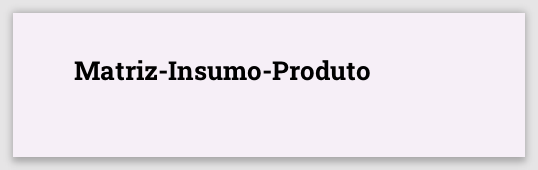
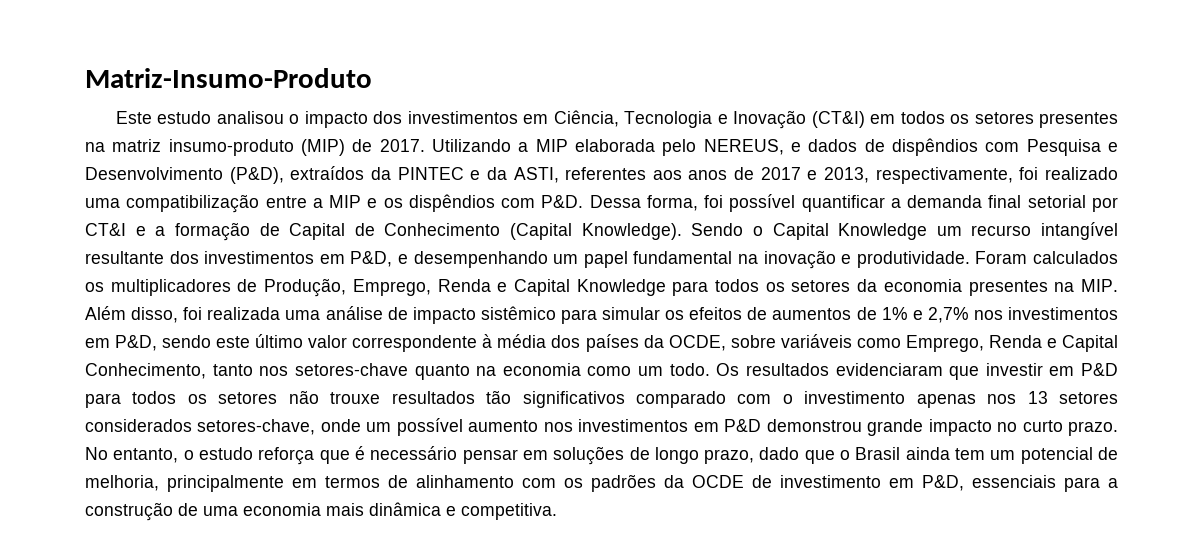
+ Este estudo analisou o impacto dos investimentos em Ciência, Tecnologia e Inovação (CT&I) em todos os setores presentes na matriz insumo-produto (MIP) de 2017. Utilizando a MIP elaborada pelo NEREUS, e dados de dispêndios com Pesquisa e Desenvolvimento (P&D), extraídos da PINTEC e da ASTI, referentes aos anos de 2017 e 2013, respectivamente, foi realizado uma compatibilização entre a MIP e os dispêndios com P&D. Dessa forma, foi possível quantificar a demanda final setorial por CT&I e a formação de Capital de Conhecimento (Capital Knowledge). Sendo o Capital Knowledge um recurso intangível resultante dos investimentos em P&D, e desempenhando um papel fundamental na inovação e produtividade. Foram calculados os multiplicadores de Produção, Emprego, Renda e Capital Knowledge para todos os setores da economia presentes na MIP. Além disso, foi realizada uma análise de impacto sistêmico para simular os efeitos de aumentos de 1% e 2,7% nos investimentos em P&D, sendo este último valor correspondente à média dos países da OCDE, sobre variáveis como Emprego, Renda e Capital Conhecimento, tanto nos setores-chave quanto na economia como um todo. Os resultados evidenciaram que investir em P&D para todos os setores não trouxe resultados tão significativos comparado com o investimento apenas nos 13 setores considerados setores-chave, onde um possível aumento nos investimentos em P&D demonstrou grande impacto no curto prazo. No entanto, o estudo reforça que é necessário pensar em soluções de longo prazo, dado que o Brasil ainda tem um potencial de melhoria, principalmente em termos de alinhamento com os padrões da OCDE de investimento em P&D, essenciais para a construção de uma economia mais dinâmica e competitiva.

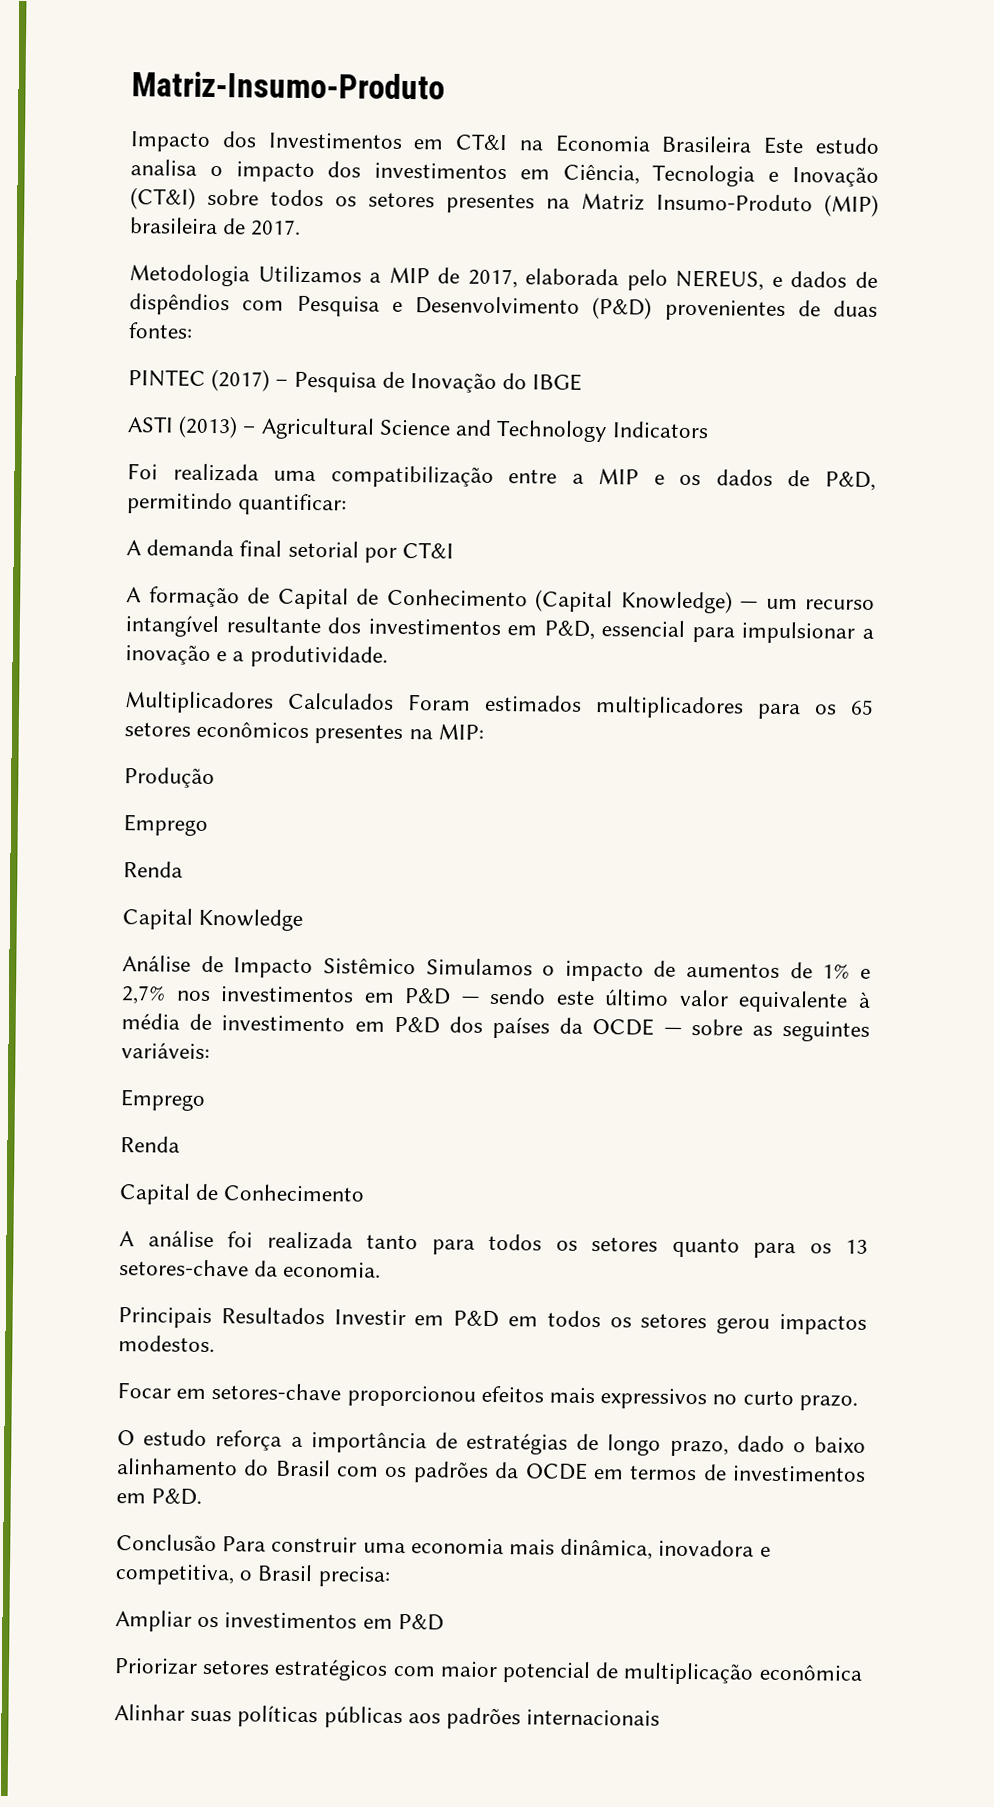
- Este estudo analisou o impacto dos investimentos em Ciência, Tecnologia e Inovação (CT&I) em todos os setores presentes na matriz insumo-produto (MIP) de 2017. Utilizando a MIP elaborada pelo NEREUS, e dados de dispêndios com Pesquisa e Desenvolvimento (P&D), extraídos da PINTEC e da ASTI, referentes aos anos de 2017 e 2013, respectivamente, foi realizado uma compatibilização entre a MIP e os dispêndios com P&D. Dessa forma, foi possível quantificar a demanda final setorial por CT&I e a formação de Capital de Conhecimento (Capital Knowledge). Sendo o Capital Knowledge um recurso intangível resultante dos investimentos em P&D, e desempenhando um papel fundamental na inovação e produtividade. Foram calculados os multiplicadores de Produção, Emprego, Renda e Capital Knowledge para todos os setores da economia presentes na MIP. Além disso, foi realizada uma análise de impacto sistêmico para simular os efeitos de aumentos de 1% e 2,7% nos investimentos em P&D, sendo este último valor correspondente à média dos países da OCDE, sobre variáveis como Emprego, Renda e Capital Conhecimento, tanto nos setores-chave quanto na economia como um todo. Os resultados evidenciaram que investir em P&D para todos os setores não trouxe resultados tão significativos comparado com o investimento apenas nos 13 setores considerados setores-chave, onde um possível aumento nos investimentos em P&D demonstrou grande impacto no curto prazo. No entanto, o estudo reforça que é necessário pensar em soluções de longo prazo, dado que o Brasil ainda tem um potencial de melhoria, principalmente em termos de alinhamento com os padrões da OCDE de investimento em P&D, essenciais para a construção de uma economia mais dinâmica e competitiva.
+ Impacto dos Investimentos em CT&I na Economia Brasileira Este estudo analisa o impacto dos investimentos em Ciência, Tecnologia e Inovação (CT&I) sobre todos os setores presentes na Matriz Insumo-Produto (MIP) brasileira de 2017.
+ Metodologia Utilizamos a MIP de 2017, elaborada pelo NEREUS, e dados de dispêndios com Pesquisa e Desenvolvimento (P&D) provenientes de duas fontes:
+ PINTEC (2017) – Pesquisa de Inovação do IBGE
+ ASTI (2013) – Agricultural Science and Technology Indicators
+ Foi realizada uma compatibilização entre a MIP e os dados de P&D, permitindo quantificar:
+ A demanda final setorial por CT&I
+ A formação de Capital de Conhecimento (Capital Knowledge) — um recurso intangível resultante dos investimentos em P&D, essencial para impulsionar a inovação e a produtividade.
+ Multiplicadores Calculados Foram estimados multiplicadores para os 65 setores econômicos presentes na MIP:
+ Produção
+ Emprego
+ Renda
+ Capital Knowledge
+ Análise de Impacto Sistêmico Simulamos o impacto de aumentos de 1% e 2,7% nos investimentos em P&D — sendo este último valor equivalente à média de investimento em P&D dos países da OCDE — sobre as seguintes variáveis:
+ Emprego
+ Renda
+ Capital de Conhecimento
+ A análise foi realizada tanto para todos os setores quanto para os 13 setores-chave da economia.
+ Principais Resultados Investir em P&D em todos os setores gerou impactos modestos.
+ Focar em setores-chave proporcionou efeitos mais expressivos no curto prazo.
+ O estudo reforça a importância de estratégias de longo prazo, dado o baixo alinhamento do Brasil com os padrões da OCDE em termos de investimentos em P&D.
+ Conclusão Para construir uma economia mais dinâmica, inovadora e competitiva, o Brasil precisa:
+ Ampliar os investimentos em P&D
+ Priorizar setores estratégicos com maior potencial de multiplicação econômica
+ Alinhar suas políticas públicas aos padrões internacionais

